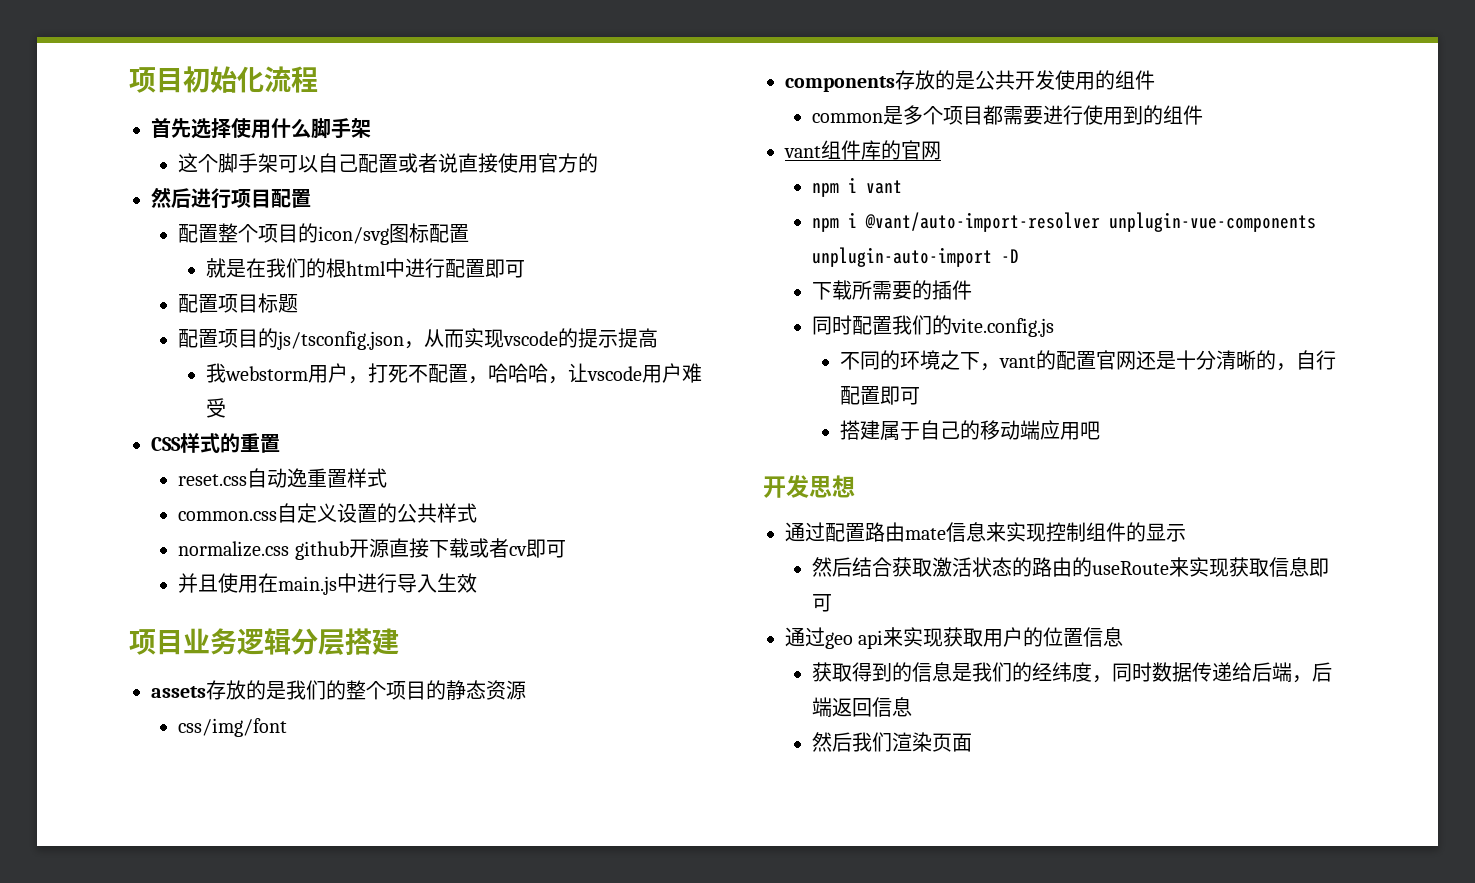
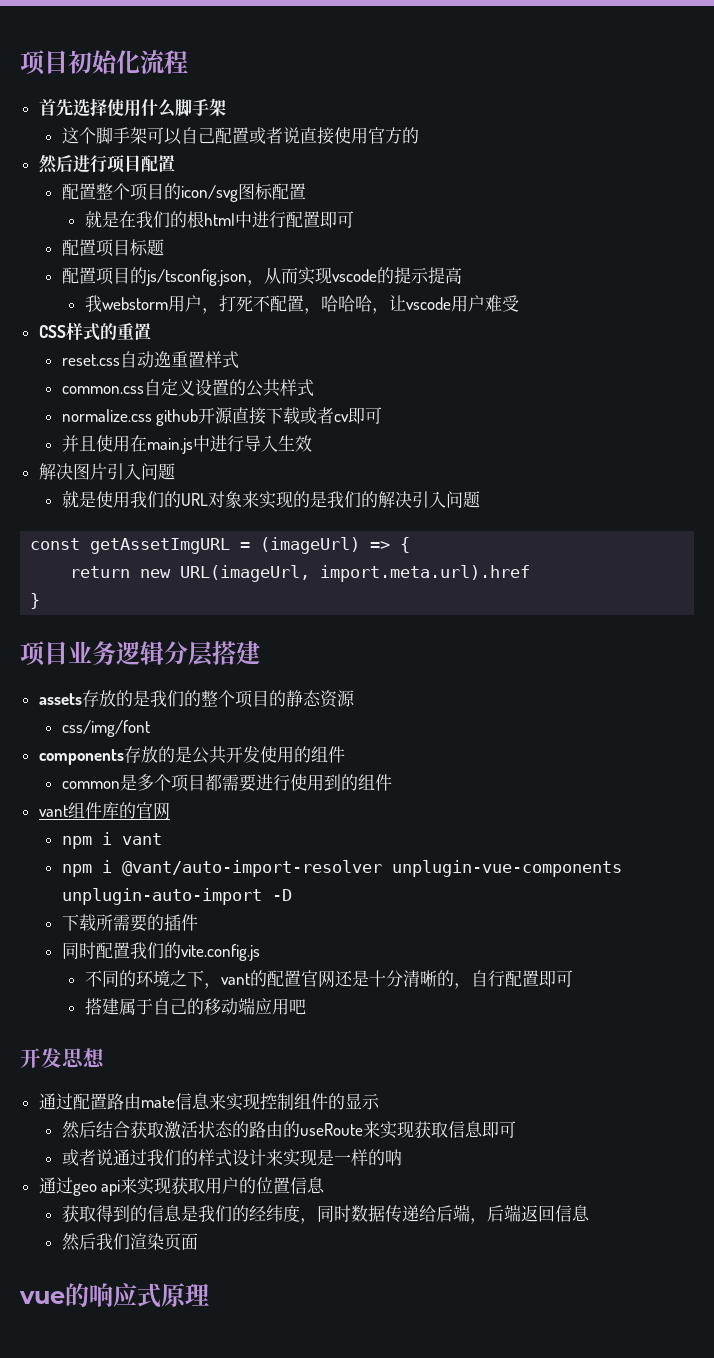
+ 解决图片引入问题
+ 就是使用我们的URL对象来实现的是我们的解决引入问题
+ const getAssetImgURL = (imageUrl) => {
+ return new URL(imageUrl, import.meta.url).href
+ }
+ 或者说通过我们的样式设计来实现是一样的呐
+ vue的响应式原理

